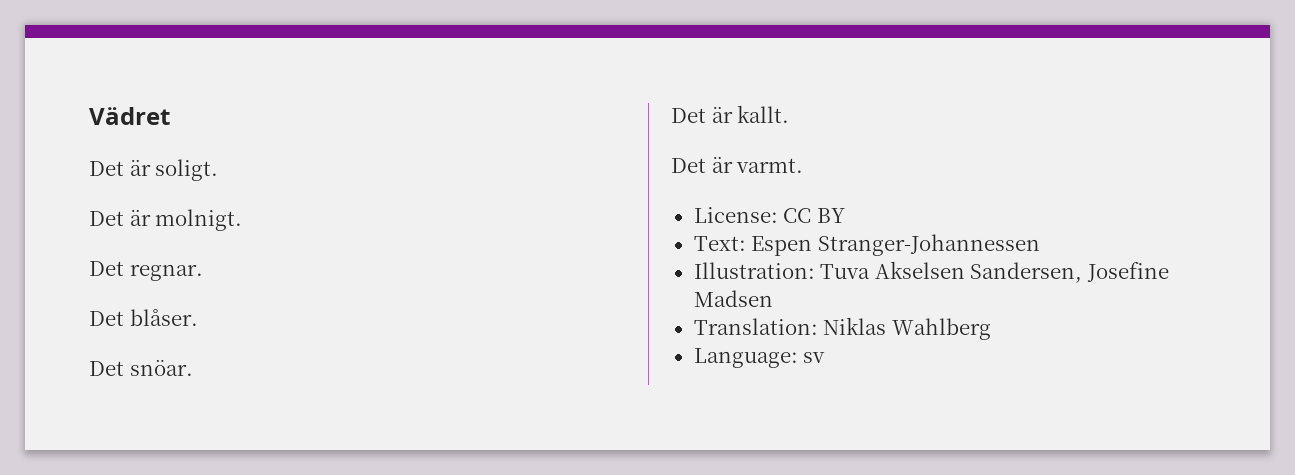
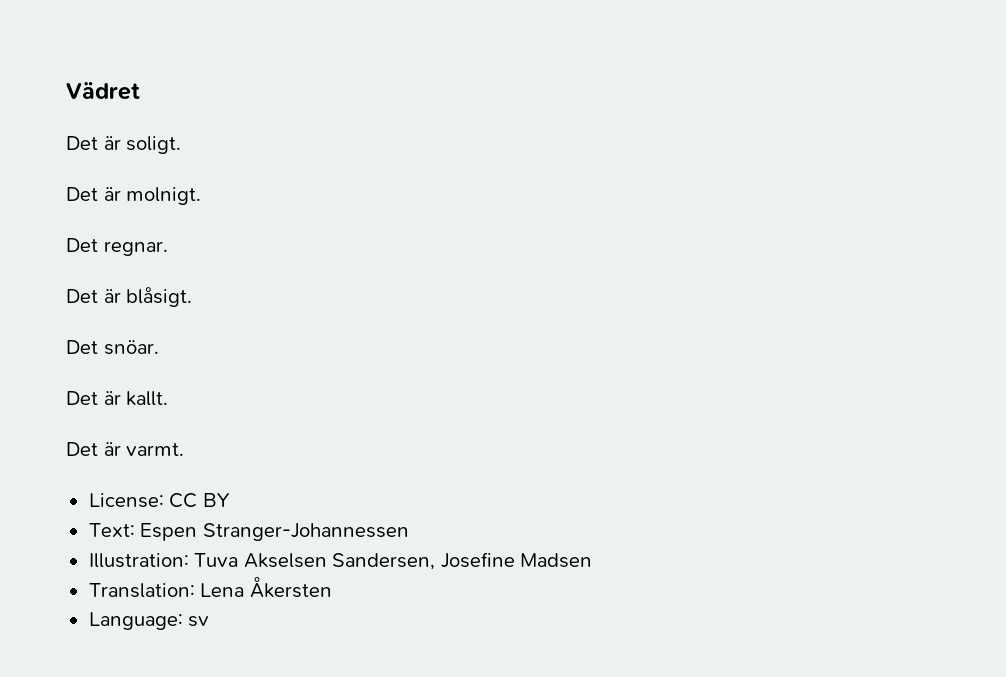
- Det blåser.
+ Det är blåsigt.
- Translation: Niklas Wahlberg
+ Translation: Lena Åkersten

